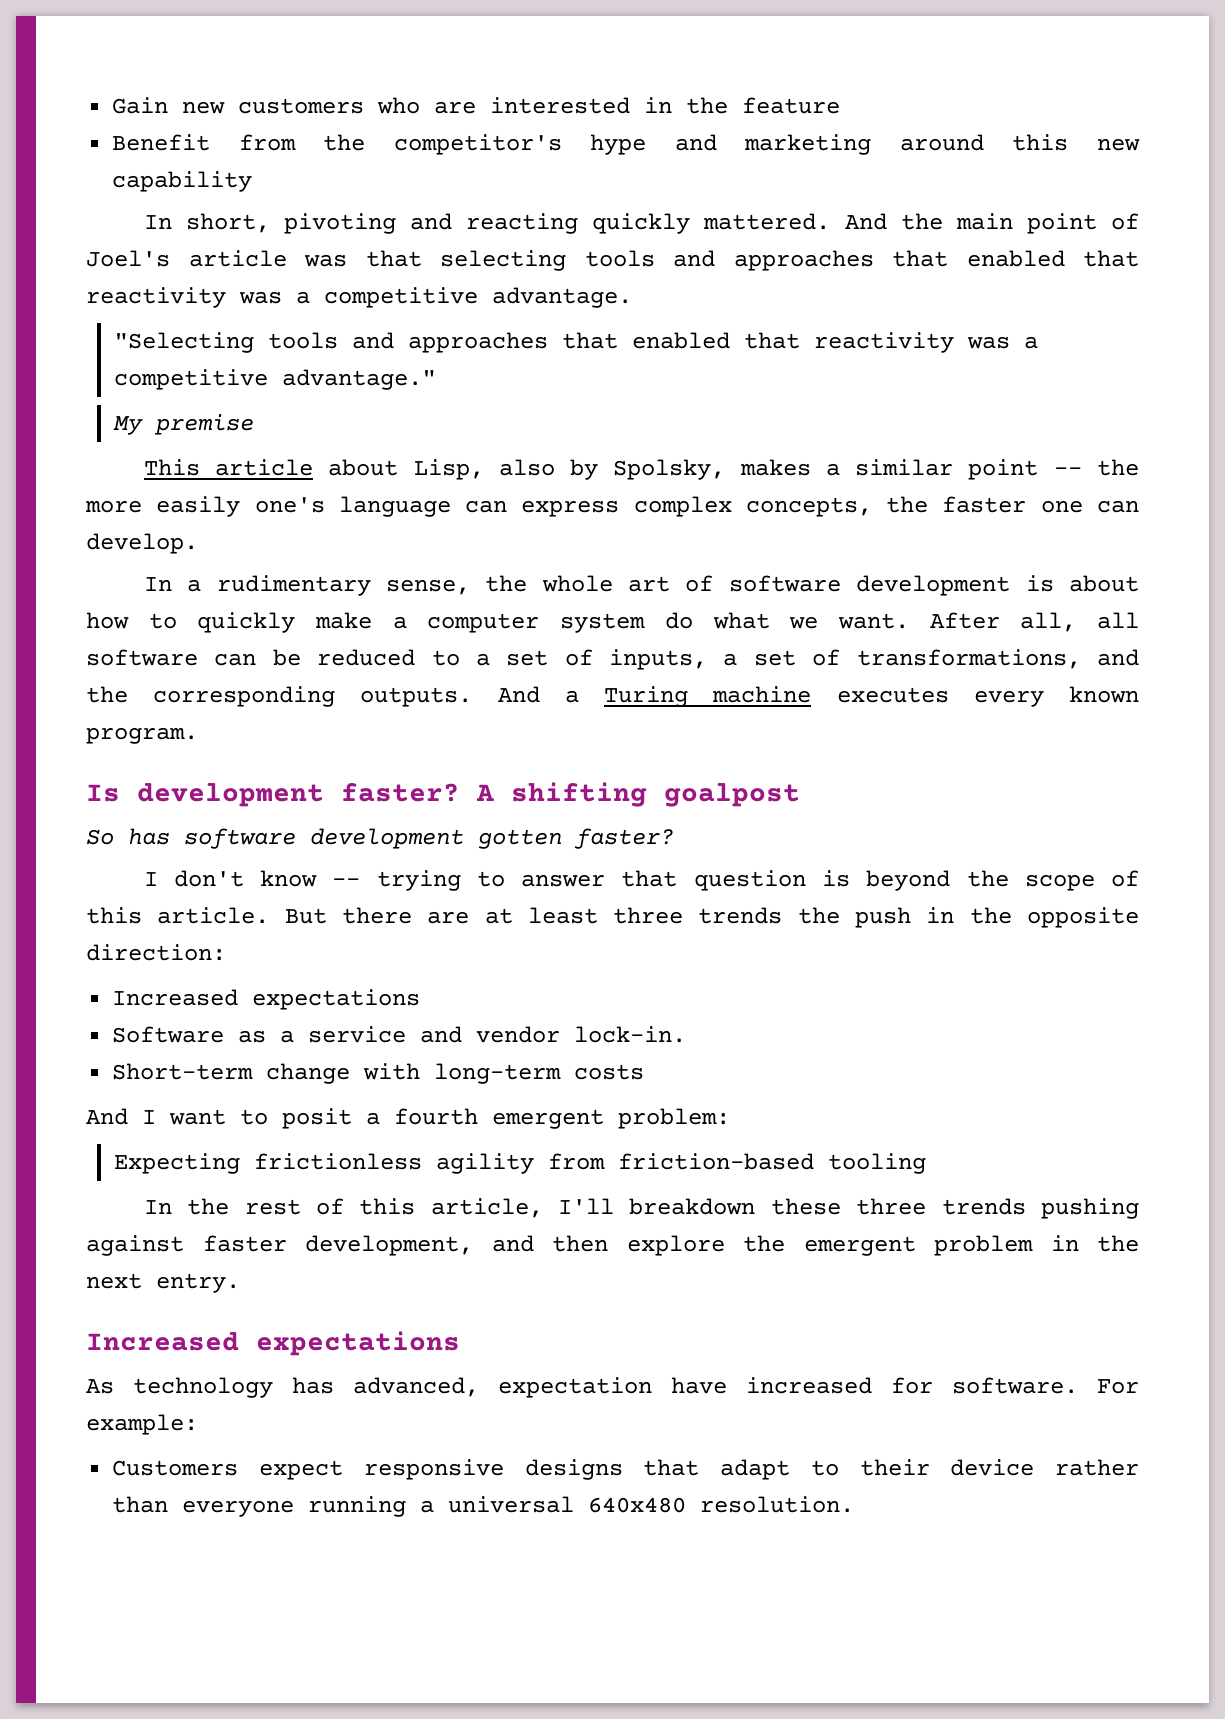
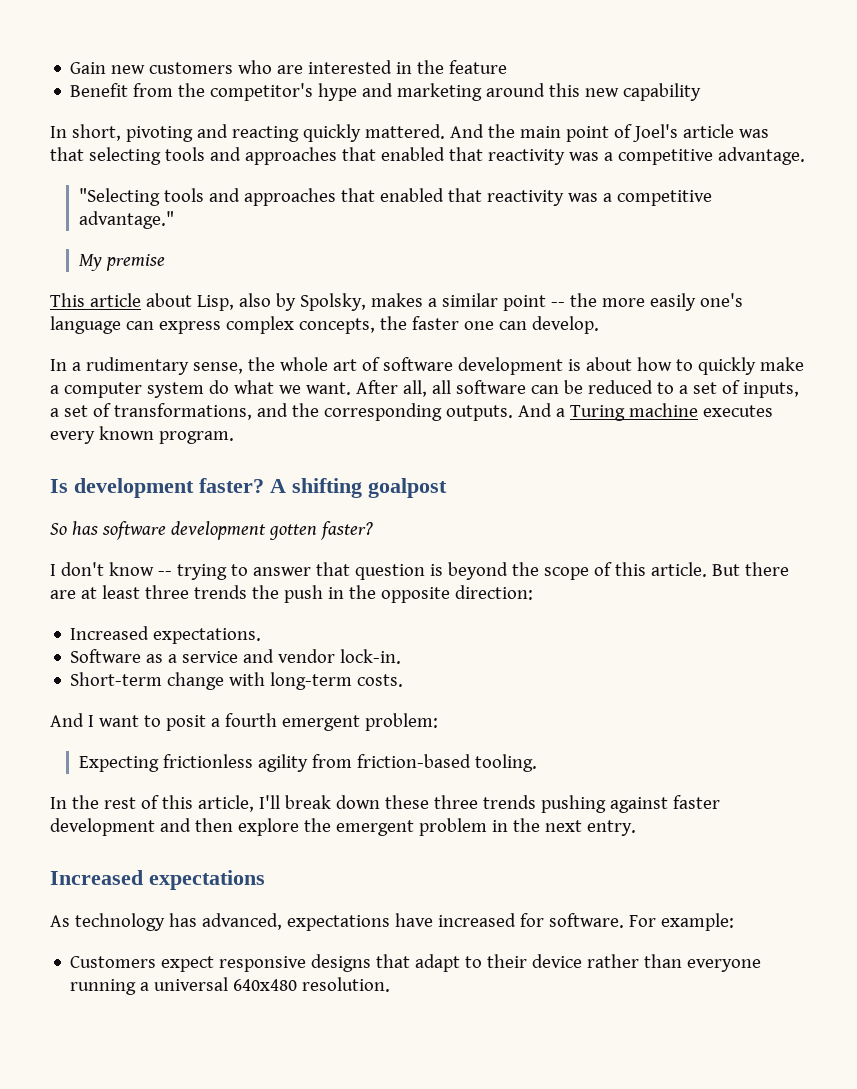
  But there are at least three trends the push in the opposite direction:
- Increased expectations
+ Increased expectations.
- Short-term change with long-term costs
+ Short-term change with long-term costs.
- Expecting frictionless agility from friction-based tooling
+ Expecting frictionless agility from friction-based tooling.
- In the rest of this article, I'll breakdown these three trends pushing against faster development, and then explore the emergent problem in the next entry.
+ In the rest of this article, I'll break down these three trends pushing against faster development and then explore the emergent problem in the next entry.
- As technology has advanced, expectation have increased for software.
+ As technology has advanced, expectations have increased for software.

